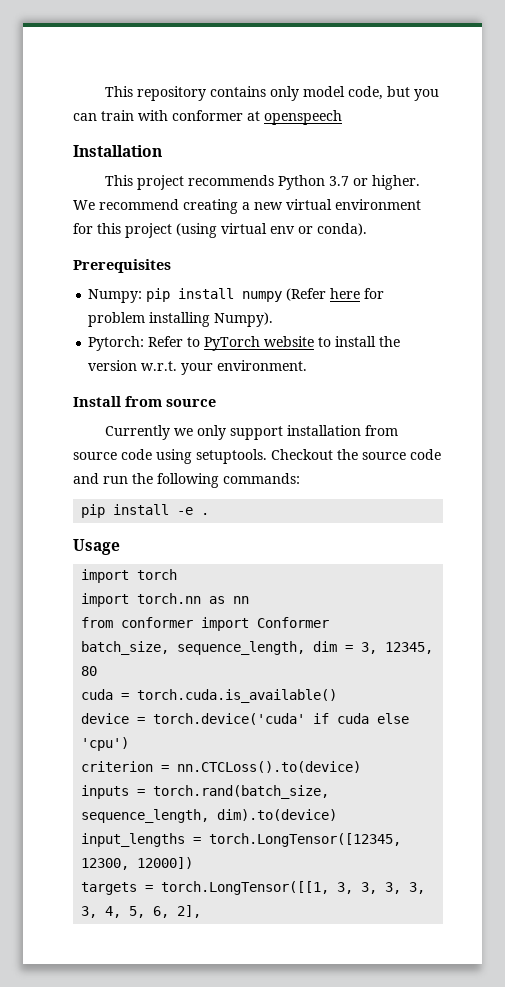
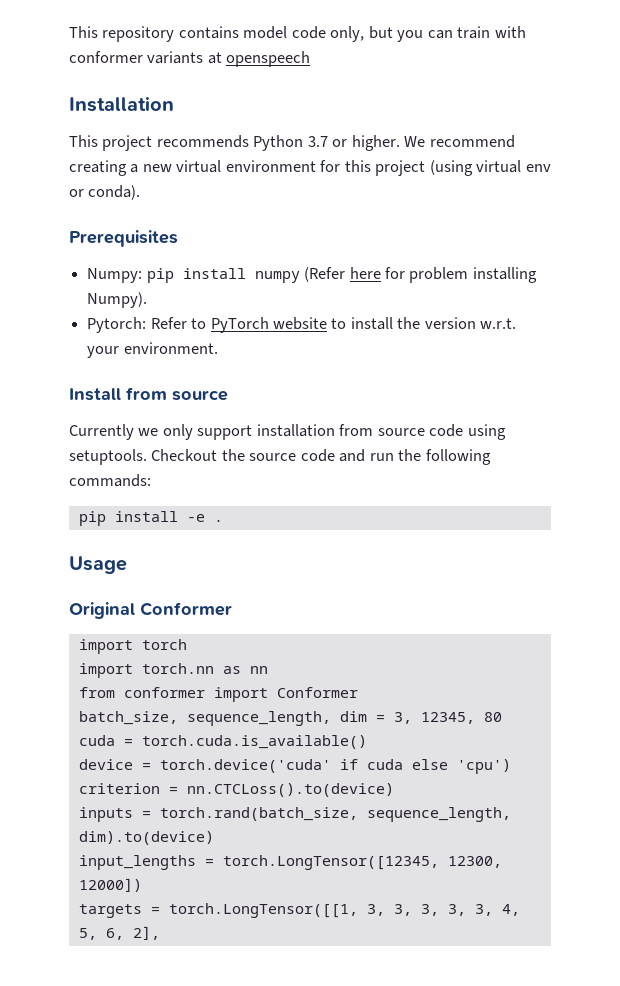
- This repository contains only model code, but you can train with conformer at openspeech
+ This repository contains model code only, but you can train with conformer variants at openspeech
+ Original Conformer

